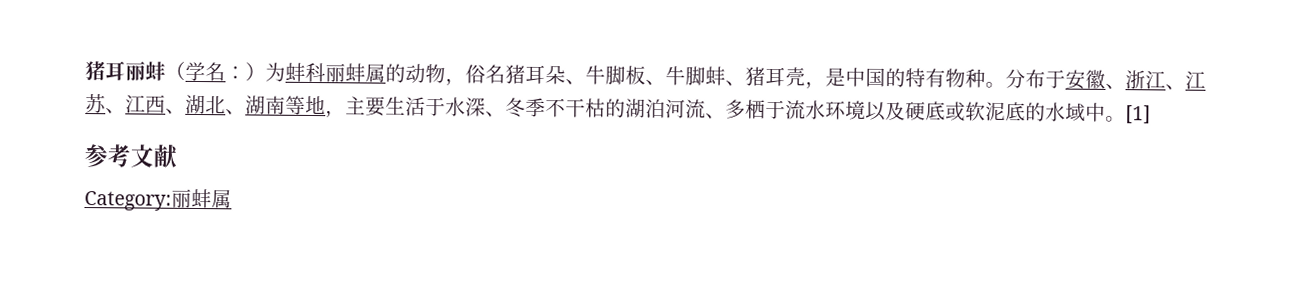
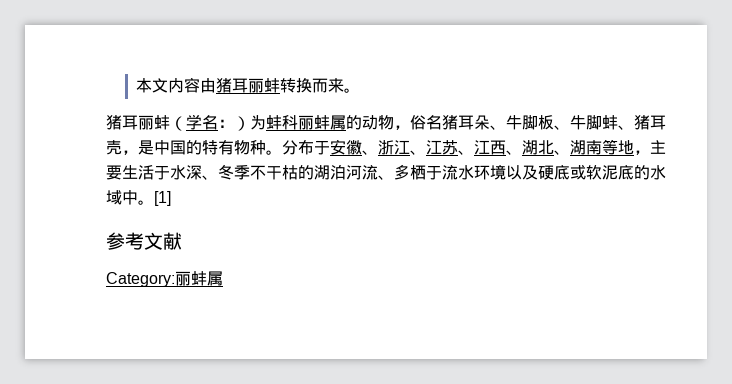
+ 本文内容由猪耳丽蚌转换而来。

